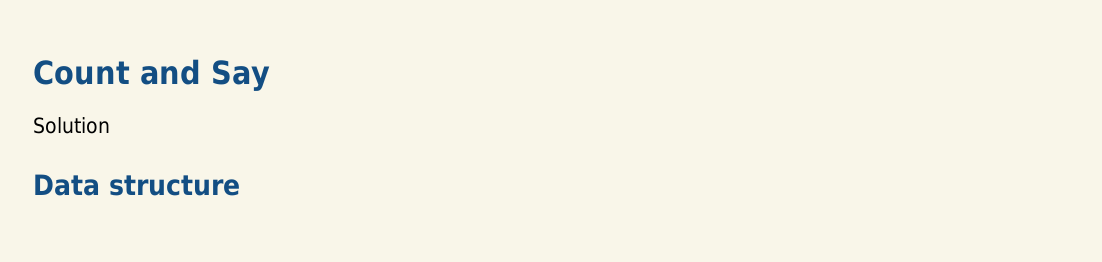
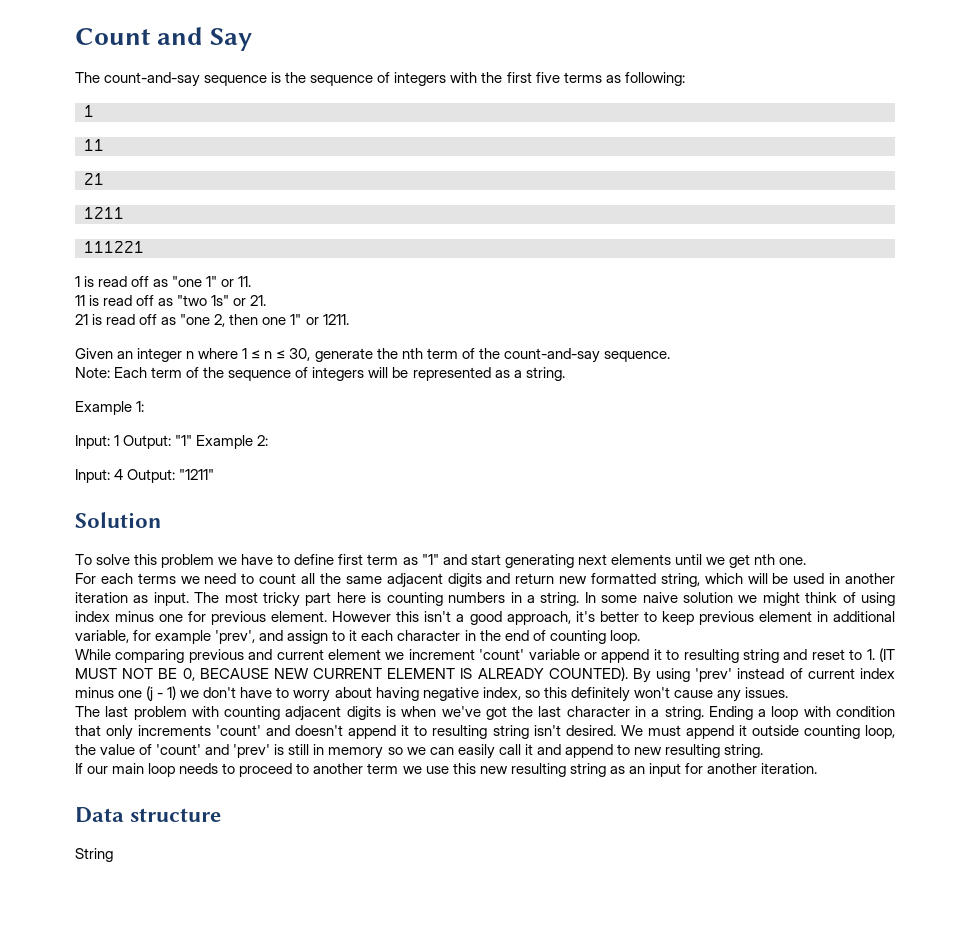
+ The count-and-say sequence is the sequence of integers with the first five terms as following:
+ 1
+ 11
+ 21
+ 1211
+ 111221
+ 1 is read off as "one 1" or 11.
+ 11 is read off as "two 1s" or 21.
+ 21 is read off as "one 2, then one 1" or 1211.
+ Given an integer n where 1 ≤ n ≤ 30, generate the nth term of the count-and-say sequence.
+ Note: Each term of the sequence of integers will be represented as a string.
+ Example 1:
+ Input: 1 Output: "1" Example 2:
+ Input: 4 Output: "1211"
  Solution
+ To solve this problem we have to define first term as "1" and start generating next elements until we get nth one.
+ For each terms we need to count all the same adjacent digits and return new formatted string, which will be used in another iteration as input. The most tricky part here is counting numbers in a string. In some naive solution we might think of using index minus one for previous element. However this isn't a good approach, it's better to keep previous element in additional variable, for example 'prev', and assign to it each character in the end of counting loop.
+ While comparing previous and current element we increment 'count' variable or append it to resulting string and reset to 1. (IT MUST NOT BE 0, BECAUSE NEW CURRENT ELEMENT IS ALREADY COUNTED). By using 'prev' instead of current index minus one (j - 1) we don't have to worry about having negative index, so this definitely won't cause any issues.
+ The last problem with counting adjacent digits is when we've got the last character in a string. Ending a loop with condition that only increments 'count' and doesn't append it to resulting string isn't desired. We must append it outside counting loop, the value of 'count' and 'prev' is still in memory so we can easily call it and append to new resulting string.
+ If our main loop needs to proceed to another term we use this new resulting string as an input for another iteration.
+ String

